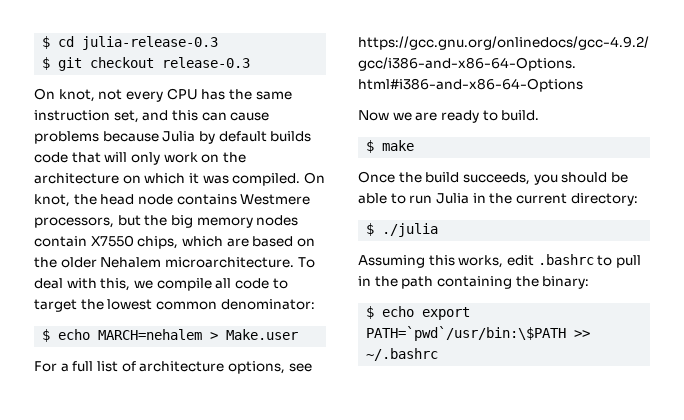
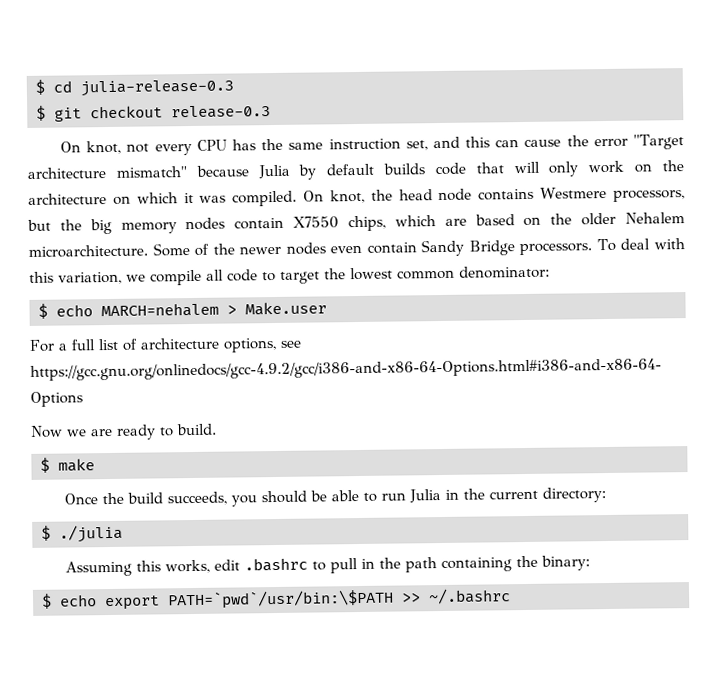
- On knot, not every CPU has the same instruction set, and this can cause problems because Julia by default builds code that will only work on the architecture on which it was compiled.
+ On knot, not every CPU has the same instruction set, and this can cause the error "Target architecture mismatch" because Julia by default builds code that will only work on the architecture on which it was compiled.
+ Some of the newer nodes even contain Sandy Bridge processors.
- To deal with this, we compile all code to target the lowest common denominator:
+ To deal with this variation, we compile all code to target the lowest common denominator:

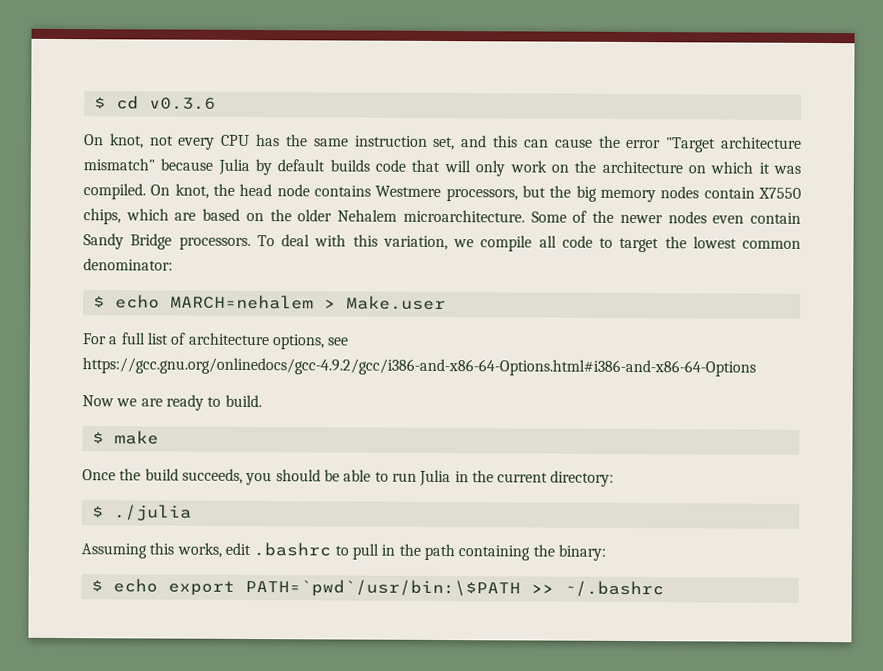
- $ cd julia-release-0.3
- $ git checkout release-0.3
+ $ cd v0.3.6

